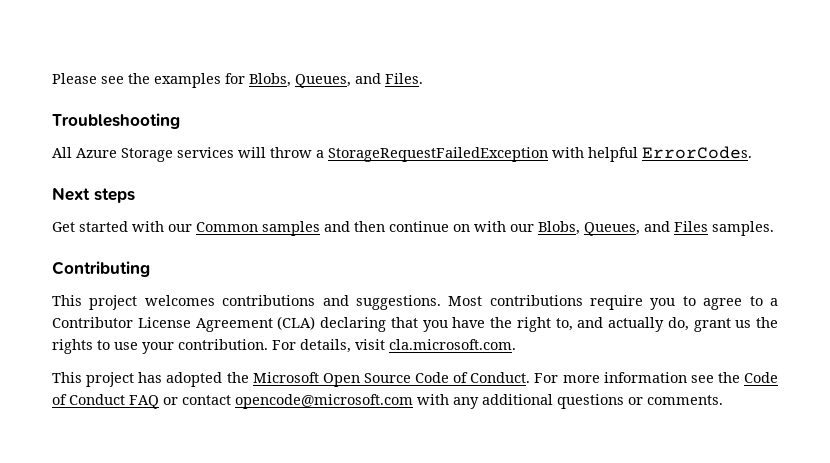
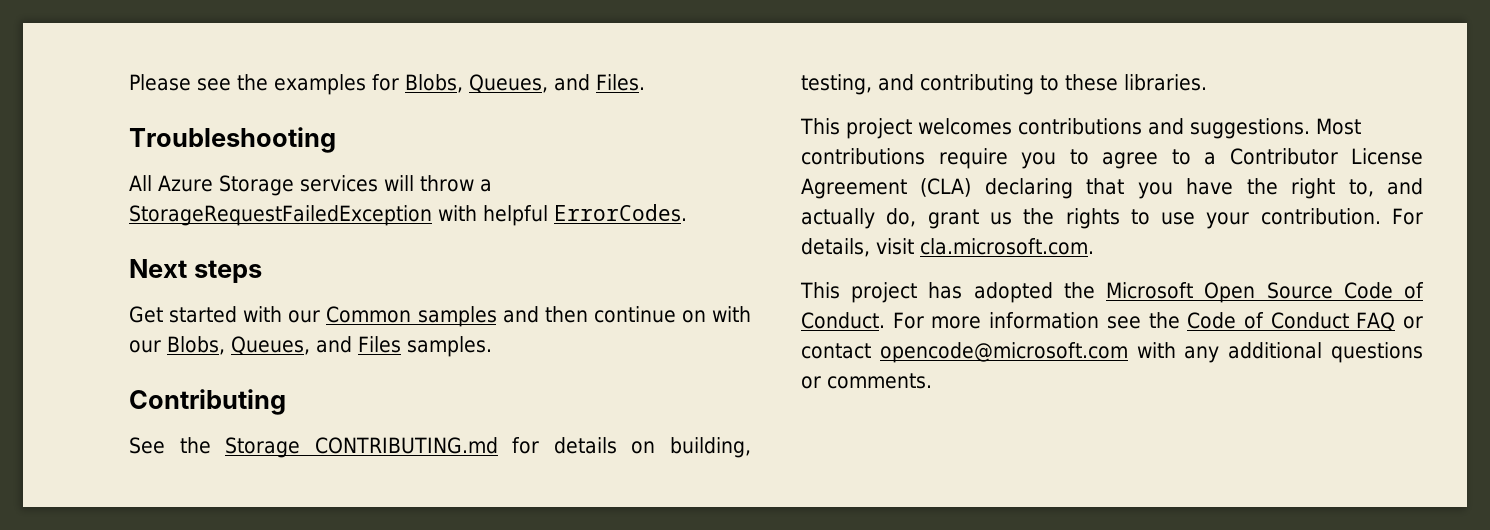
+ See the Storage CONTRIBUTING.md for details on building, testing, and contributing to these libraries.

